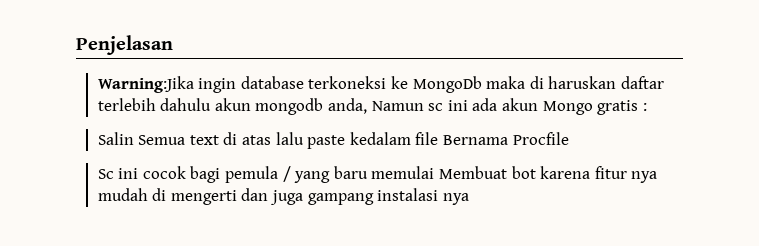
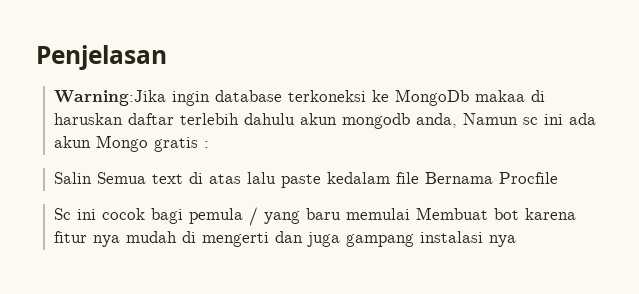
- Warning:Jika ingin database terkoneksi ke MongoDb maka di haruskan daftar terlebih dahulu akun mongodb anda, Namun sc ini ada akun Mongo gratis :
+ Warning:Jika ingin database terkoneksi ke MongoDb makaa di haruskan daftar terlebih dahulu akun mongodb anda, Namun sc ini ada akun Mongo gratis :

